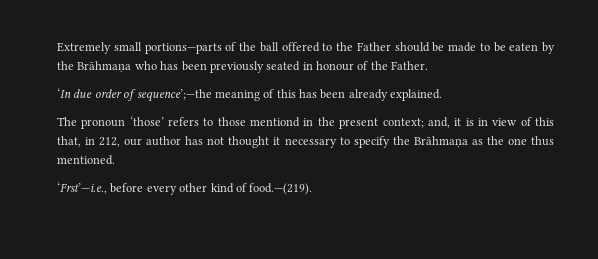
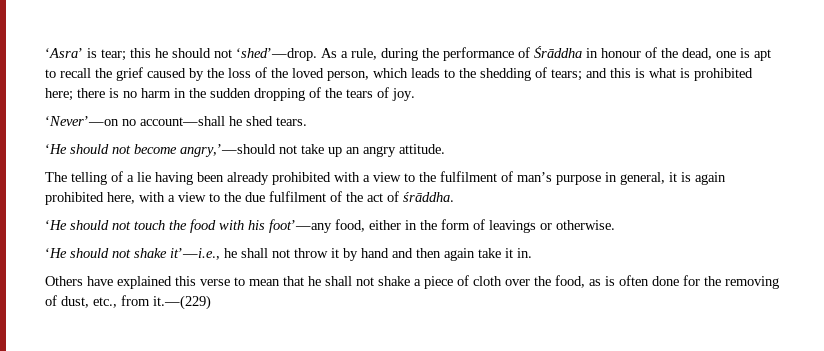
- Extremely small portions—parts of the ball offered to the Father should be made to be eaten by the Brāhmaṇa who has been previously seated in honour of the Father.
- ‘In due order of sequence’;—the meaning of this has been already explained.
- The pronoun ‘those’ refers to those mentiond in the present context; and, it is in view of this that, in 212, our author has not thought it necessary to specify the Brāhmaṇa as the one thus mentioned.
- ‘Frst’—i.e., before every other kind of food.—(219).
+ ‘Asra’ is tear; this he should not ‘shed’—drop. As a rule, during the performance of Śrāddha in honour of the dead, one is apt to recall the grief caused by the loss of the loved person, which leads to the shedding of tears; and this is what is prohibited here; there is no harm in the sudden dropping of the tears of joy.
+ ‘Never’—on no account—shall he shed tears.
+ ‘He should not become angry,’—should not take up an angry attitude.
+ The telling of a lie having been already prohibited with a view to the fulfilment of man’s purpose in general, it is again prohibited here, with a view to the due fulfilment of the act of śrāddha.
+ ‘He should not touch the food with his foot’—any food, either in the form of leavings or otherwise.
+ ‘He should not shake it’—i.e., he shall not throw it by hand and then again take it in.
+ Others have explained this verse to mean that he shall not shake a piece of cloth over the food, as is often done for the removing of dust, etc., from it.—(229)

